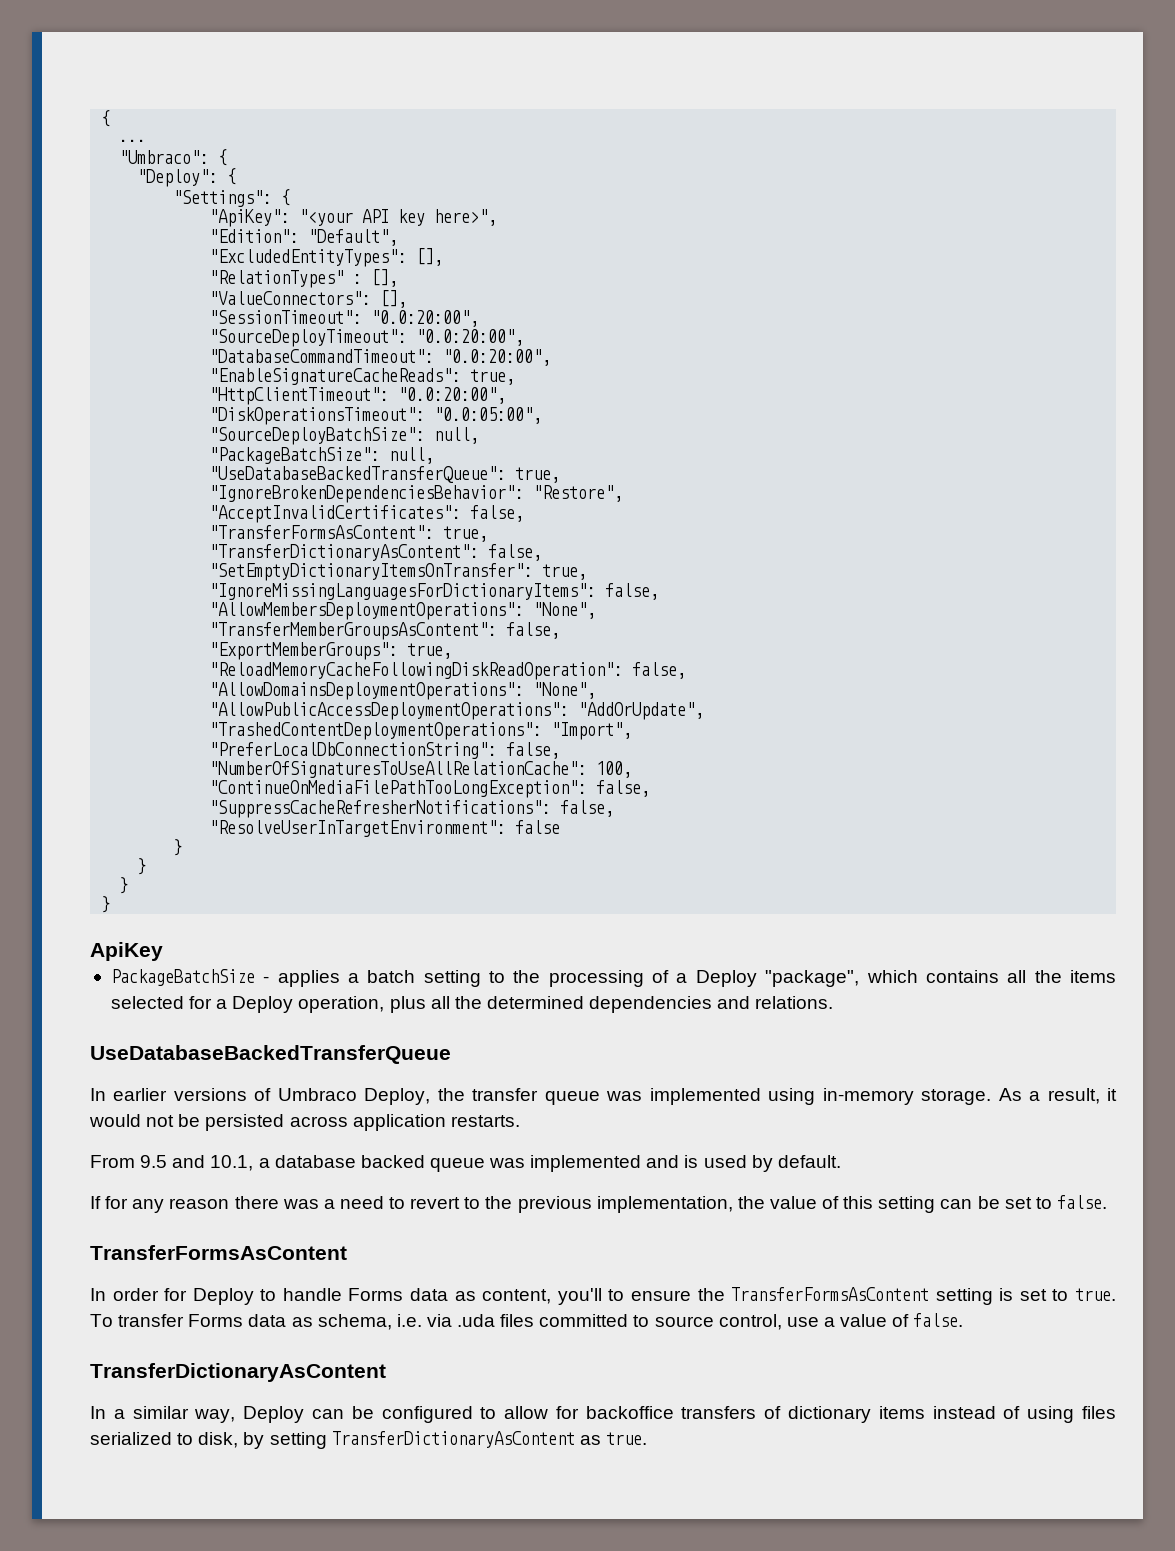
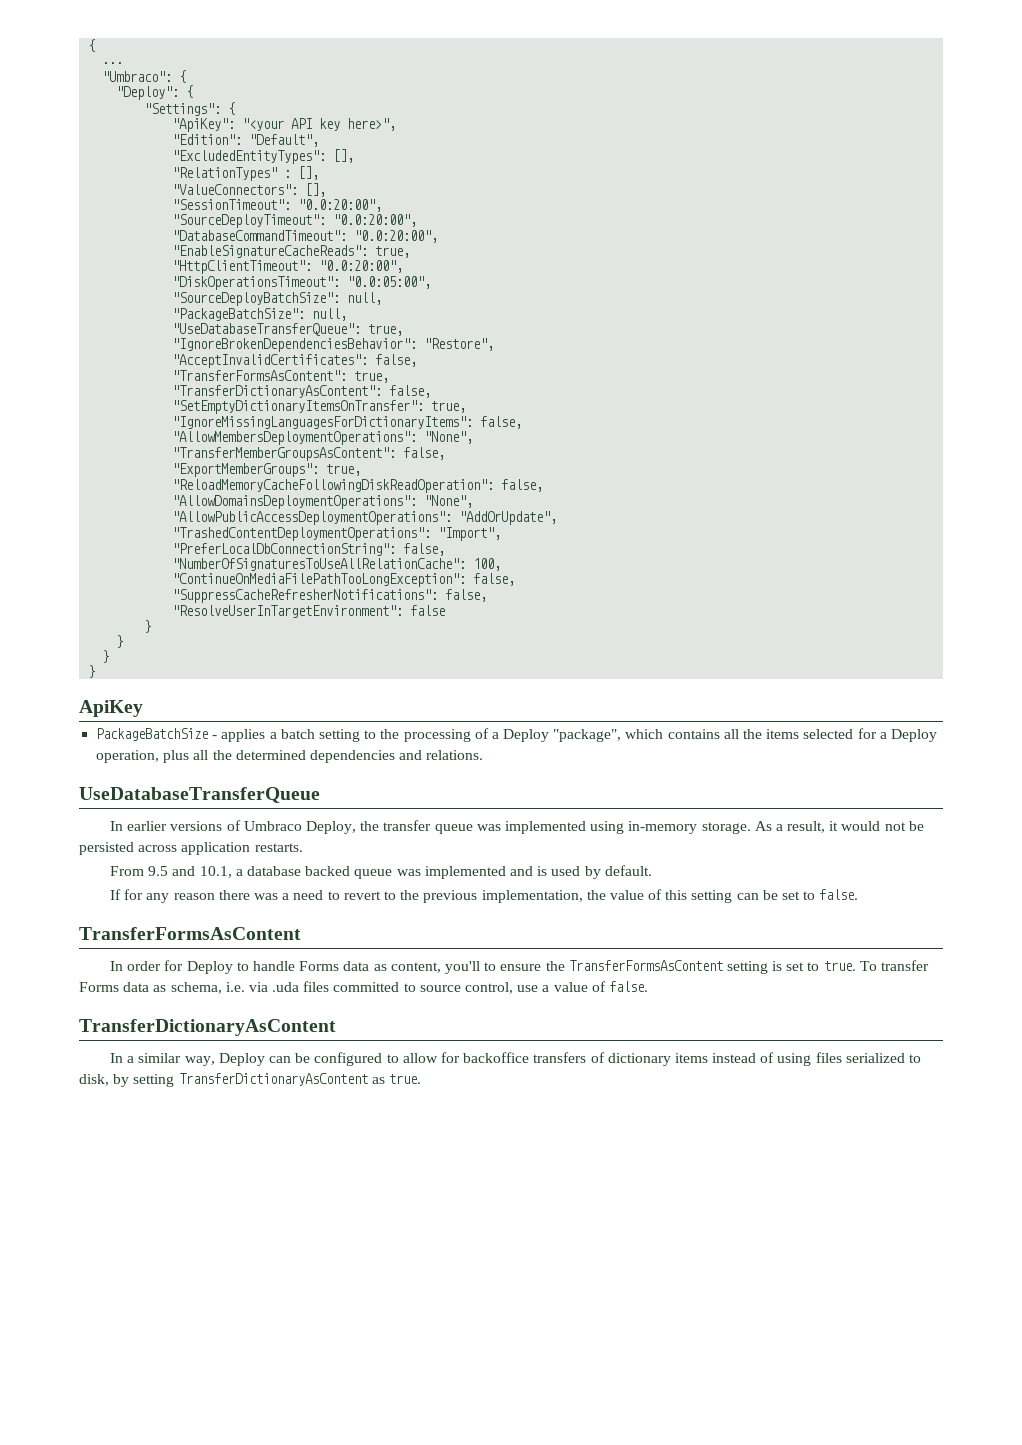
- "UseDatabaseBackedTransferQueue": true,
+ "UseDatabaseTransferQueue": true,
- UseDatabaseBackedTransferQueue
+ UseDatabaseTransferQueue

